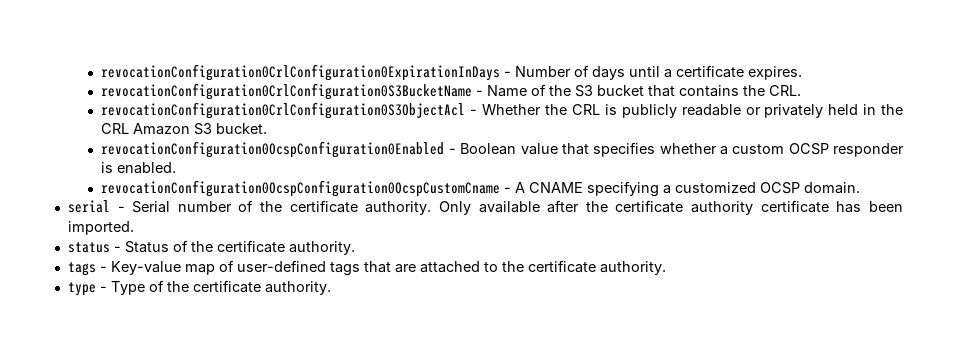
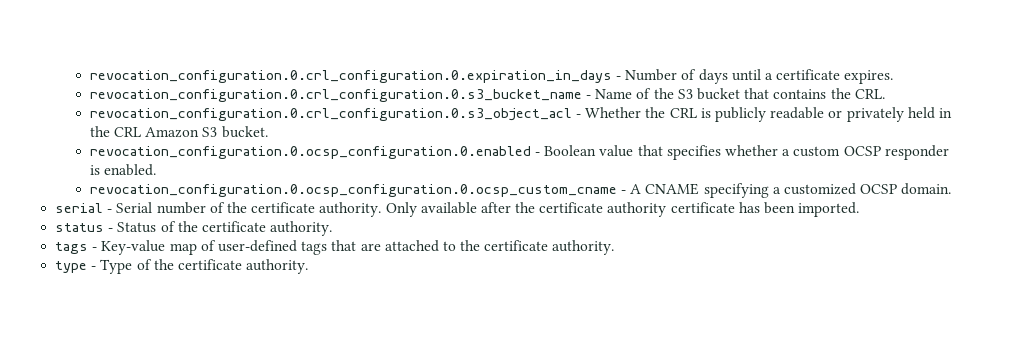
- revocationConfiguration0CrlConfiguration0ExpirationInDays - Number of days until a certificate expires.
+ revocation_configuration.0.crl_configuration.0.expiration_in_days - Number of days until a certificate expires.
- revocationConfiguration0CrlConfiguration0S3BucketName - Name of the S3 bucket that contains the CRL.
+ revocation_configuration.0.crl_configuration.0.s3_bucket_name - Name of the S3 bucket that contains the CRL.
- revocationConfiguration0CrlConfiguration0S3ObjectAcl - Whether the CRL is publicly readable or privately held in the CRL Amazon S3 bucket.
+ revocation_configuration.0.crl_configuration.0.s3_object_acl - Whether the CRL is publicly readable or privately held in the CRL Amazon S3 bucket.
- revocationConfiguration0OcspConfiguration0Enabled - Boolean value that specifies whether a custom OCSP responder is enabled.
+ revocation_configuration.0.ocsp_configuration.0.enabled - Boolean value that specifies whether a custom OCSP responder is enabled.
- revocationConfiguration0OcspConfiguration0OcspCustomCname - A CNAME specifying a customized OCSP domain.
+ revocation_configuration.0.ocsp_configuration.0.ocsp_custom_cname - A CNAME specifying a customized OCSP domain.

